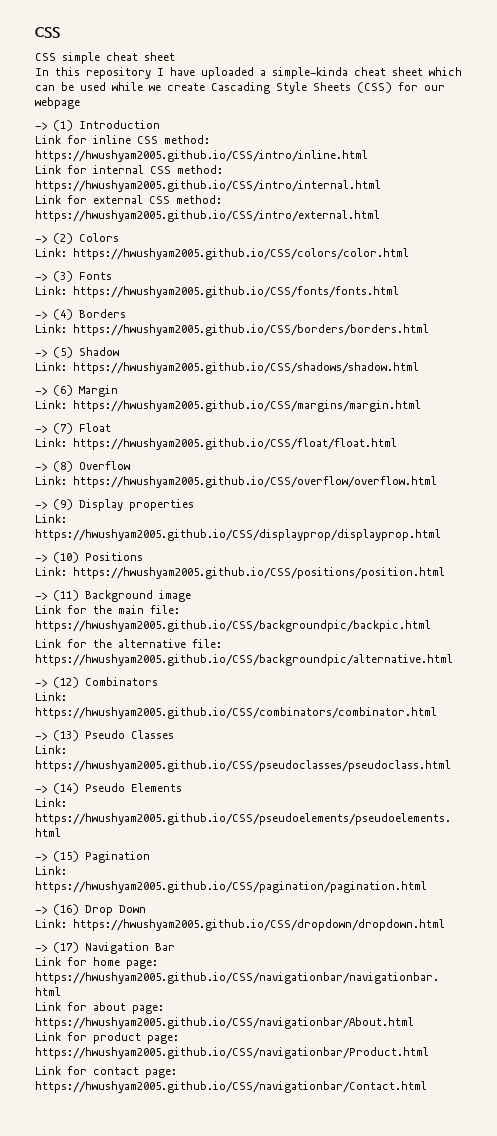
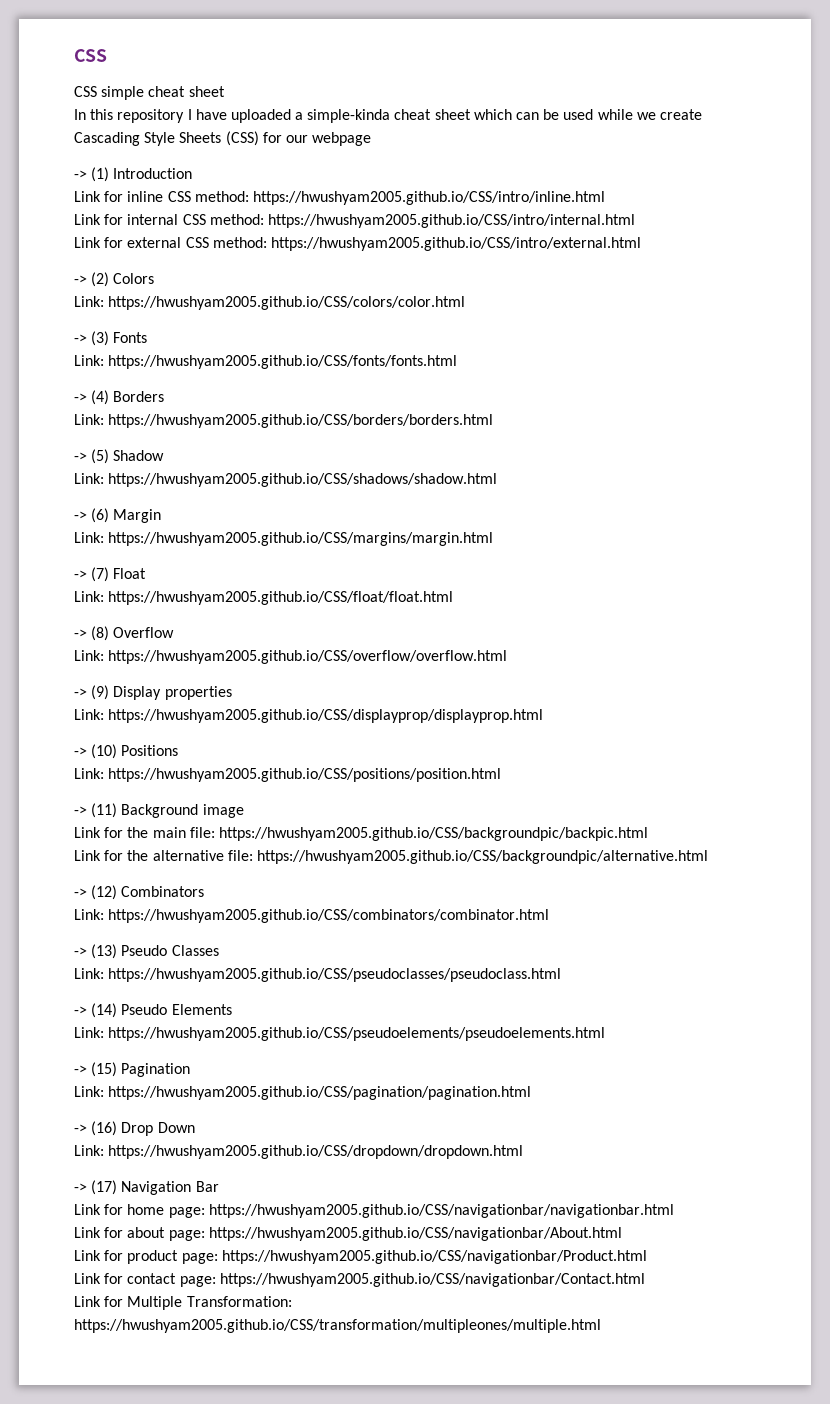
+ Link for Multiple Transformation: https://hwushyam2005.github.io/CSS/transformation/multipleones/multiple.html

